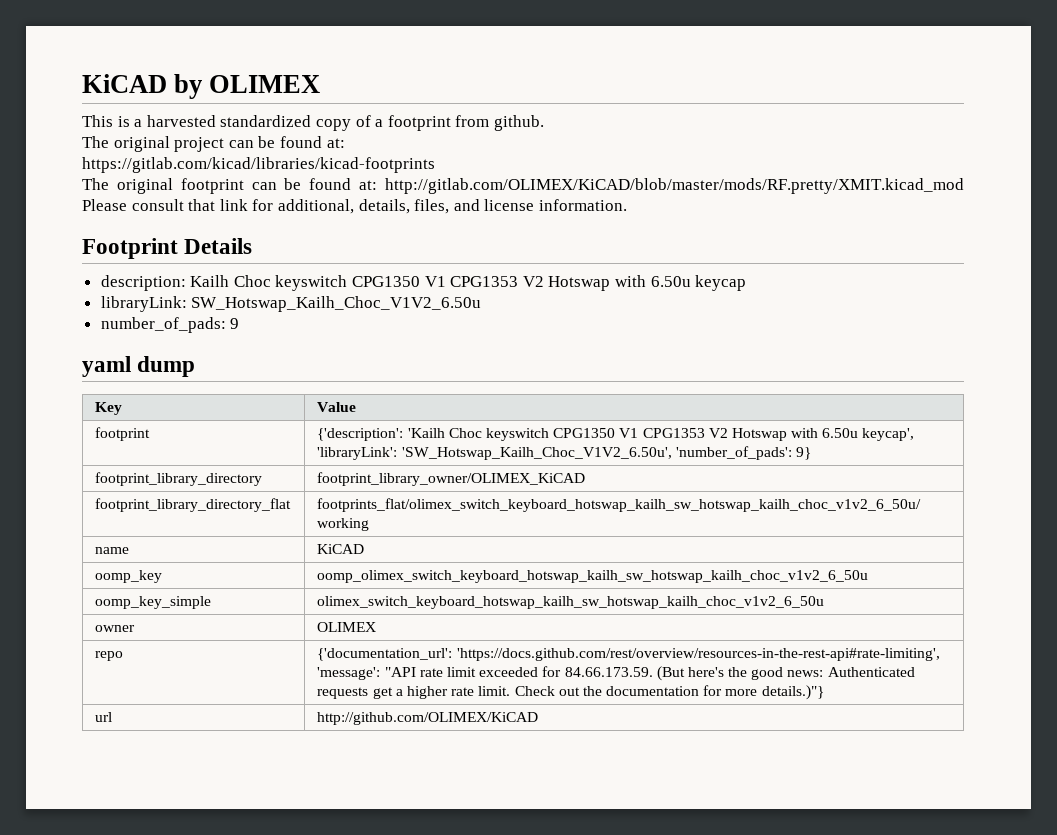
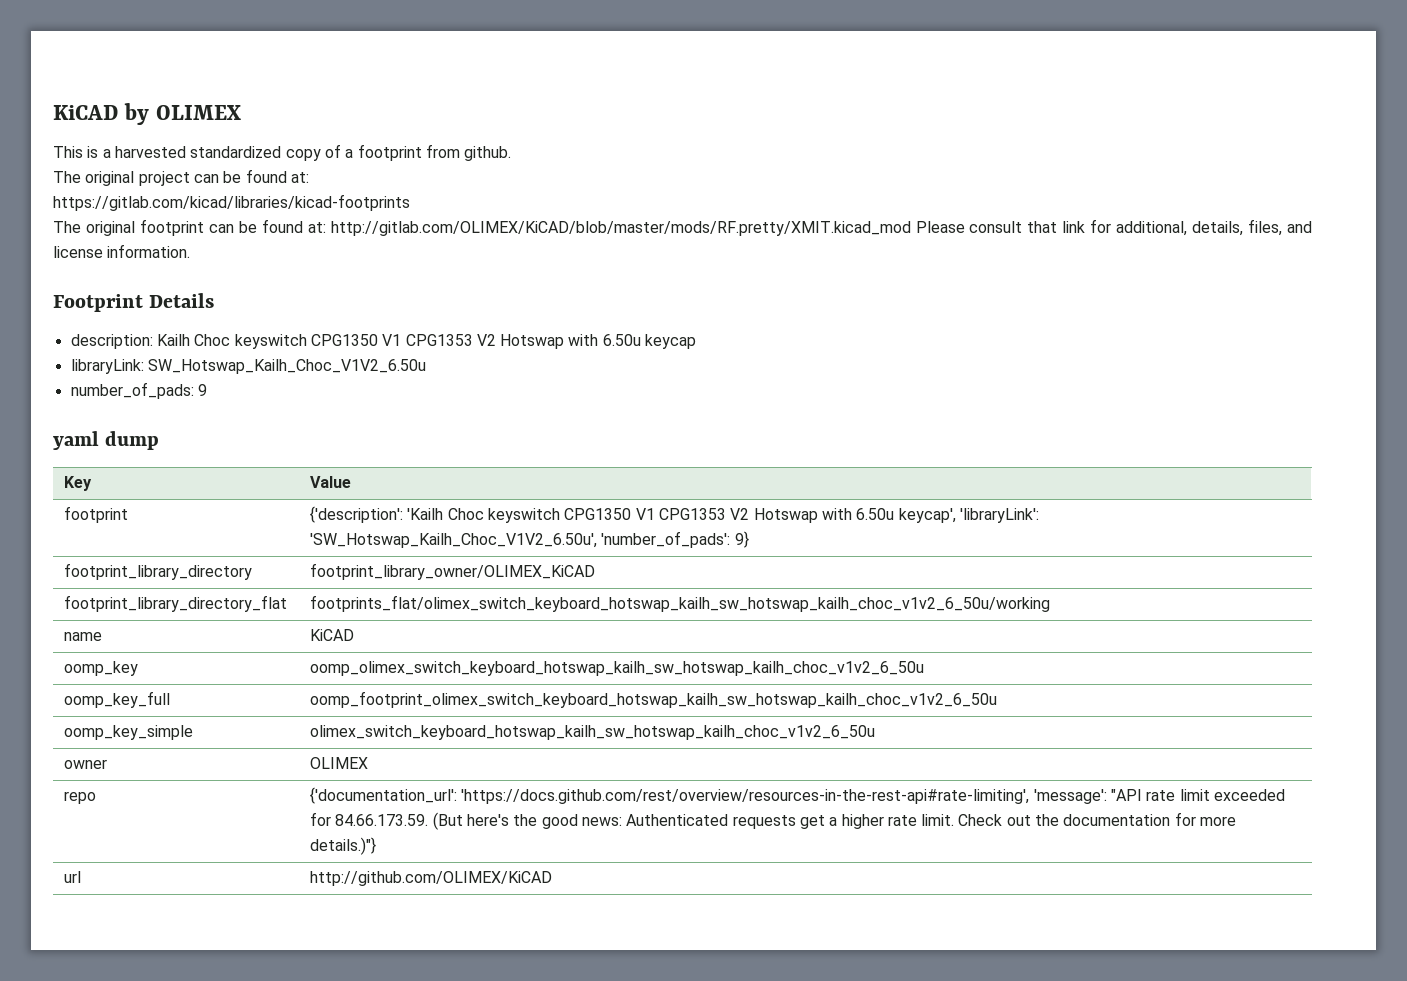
+ oomp_key_full | oomp_footprint_olimex_switch_keyboard_hotswap_kailh_sw_hotswap_kailh_choc_v1v2_6_50u

